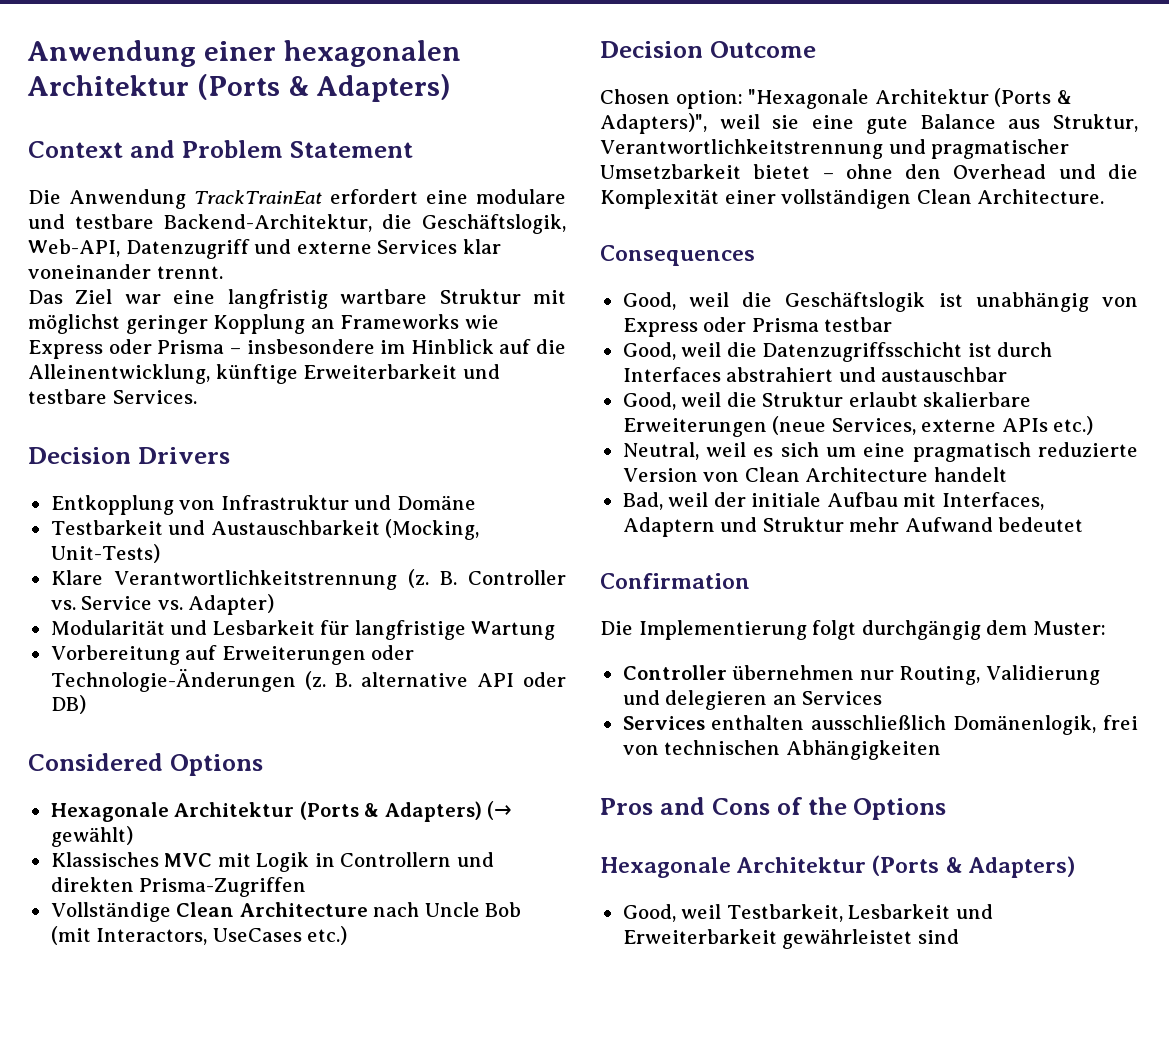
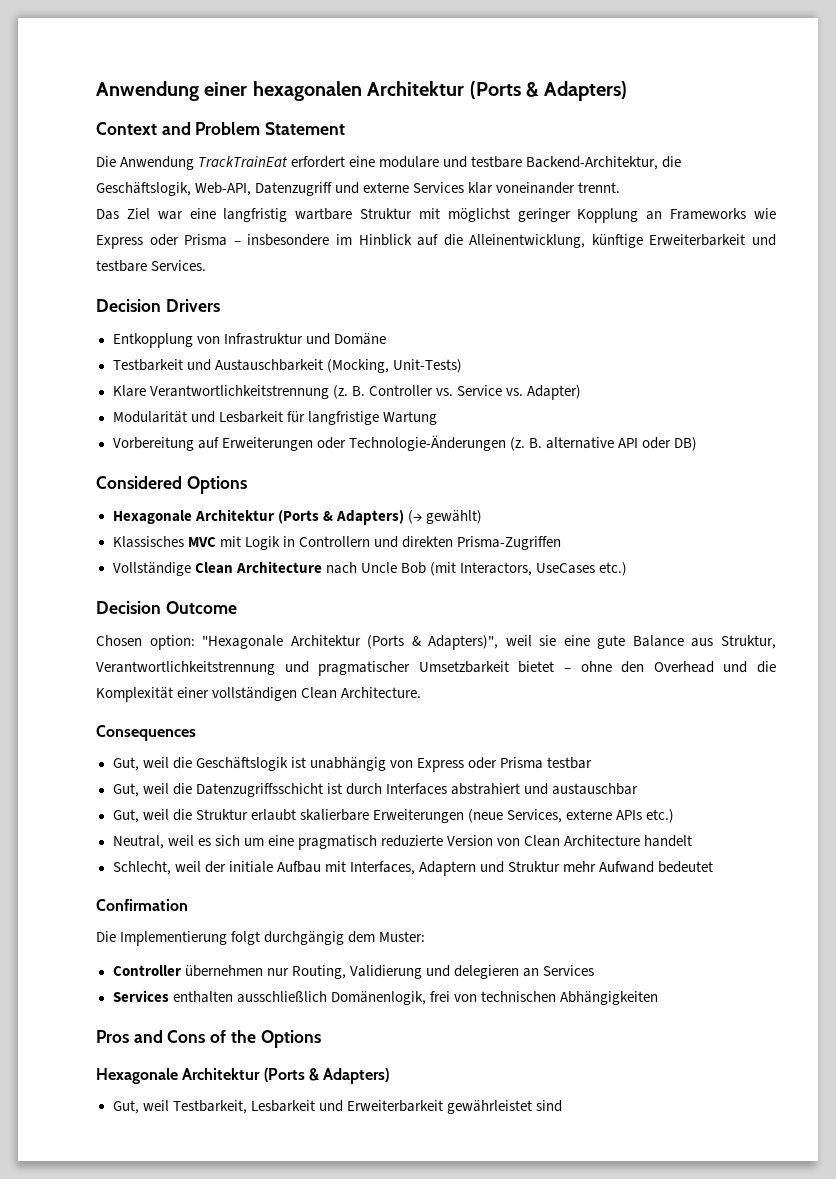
- Good, weil die Geschäftslogik ist unabhängig von Express oder Prisma testbar
+ Gut, weil die Geschäftslogik ist unabhängig von Express oder Prisma testbar
- Good, weil die Datenzugriffsschicht ist durch Interfaces abstrahiert und austauschbar
+ Gut, weil die Datenzugriffsschicht ist durch Interfaces abstrahiert und austauschbar
- Good, weil die Struktur erlaubt skalierbare Erweiterungen (neue Services, externe APIs etc.)
+ Gut, weil die Struktur erlaubt skalierbare Erweiterungen (neue Services, externe APIs etc.)
- Bad, weil der initiale Aufbau mit Interfaces, Adaptern und Struktur mehr Aufwand bedeutet
+ Schlecht, weil der initiale Aufbau mit Interfaces, Adaptern und Struktur mehr Aufwand bedeutet
- Good, weil Testbarkeit, Lesbarkeit und Erweiterbarkeit gewährleistet sind
+ Gut, weil Testbarkeit, Lesbarkeit und Erweiterbarkeit gewährleistet sind

